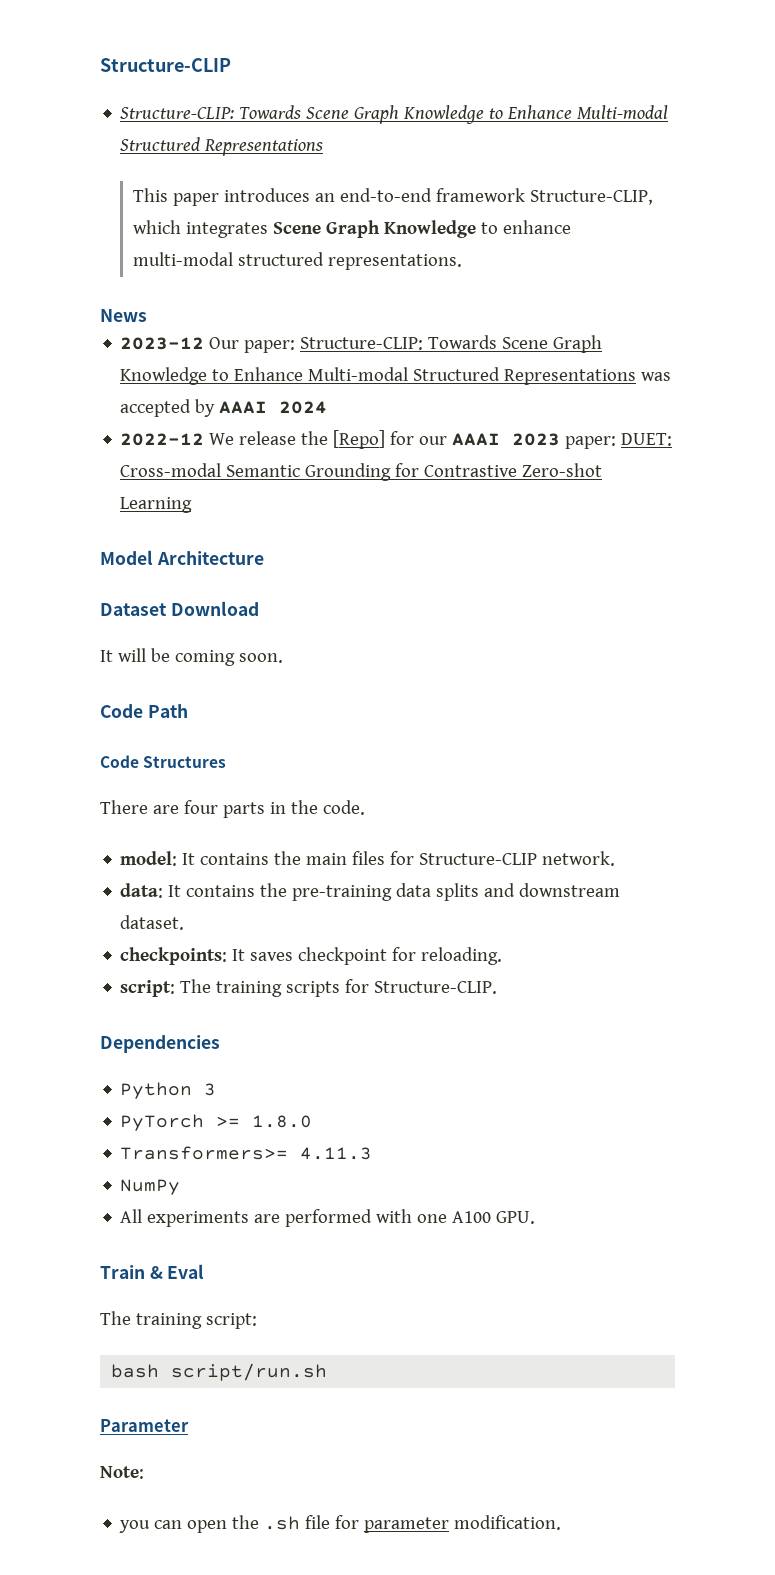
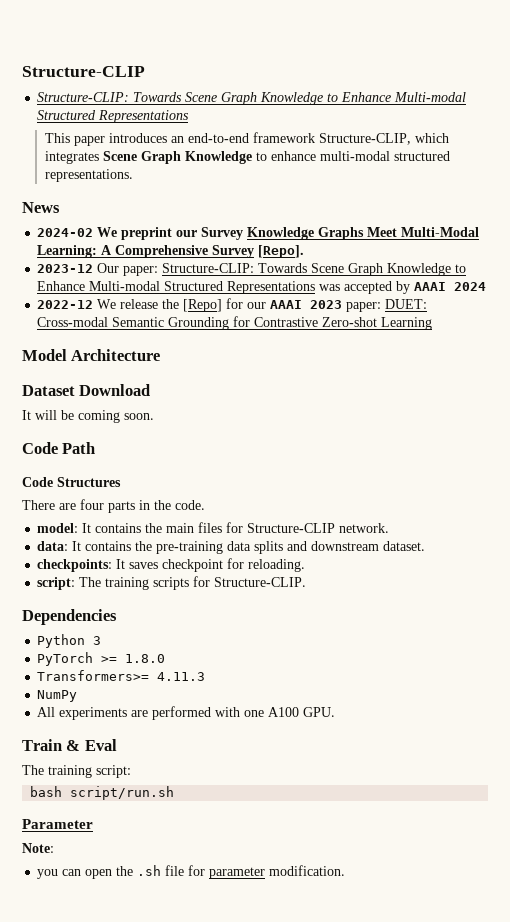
+ 2024-02 We preprint our Survey Knowledge Graphs Meet Multi-Modal Learning: A Comprehensive Survey [Repo].

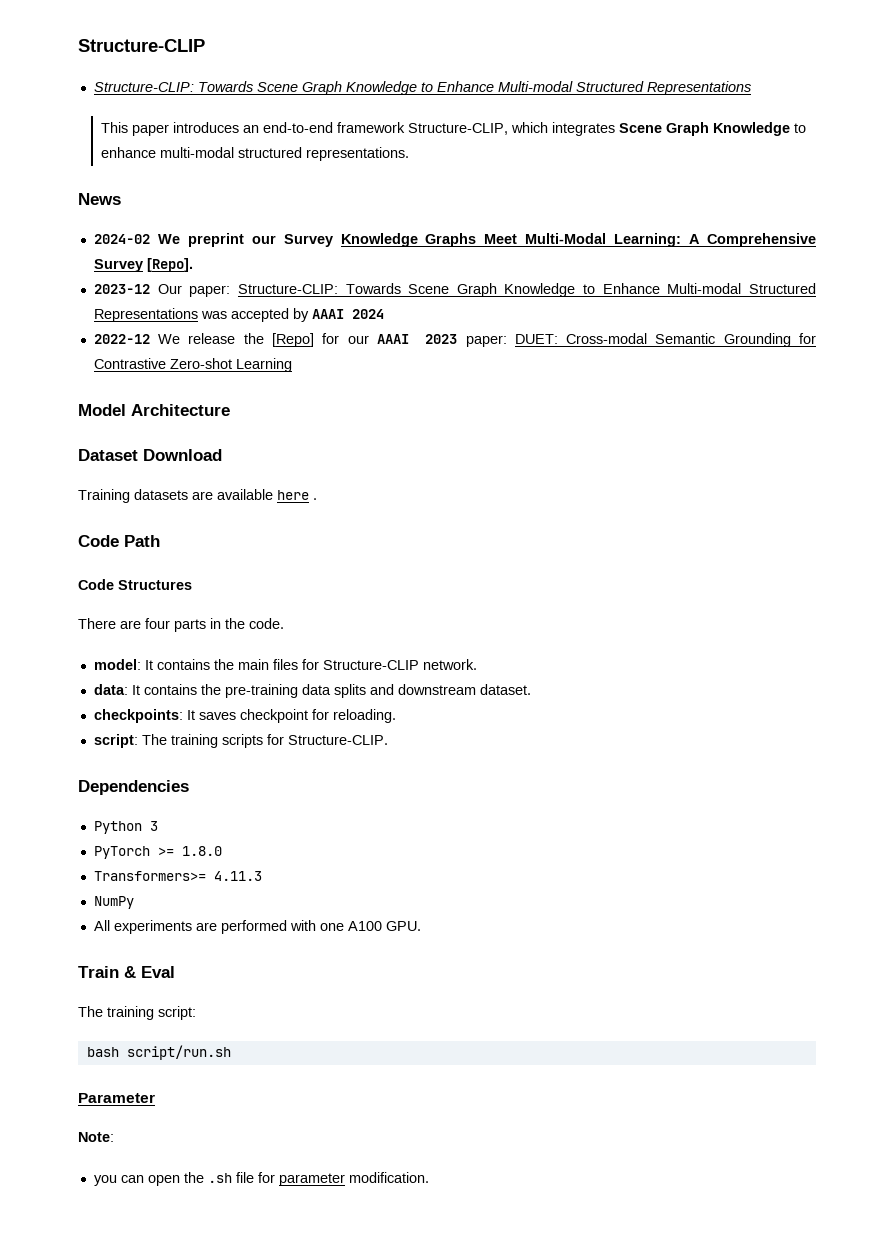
- It will be coming soon.
+ Training datasets are available here .

